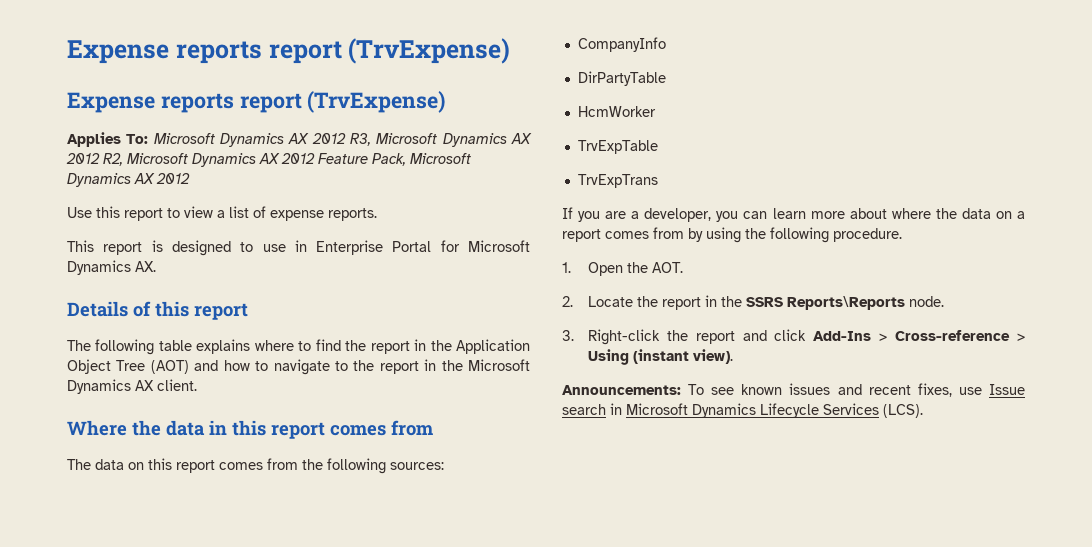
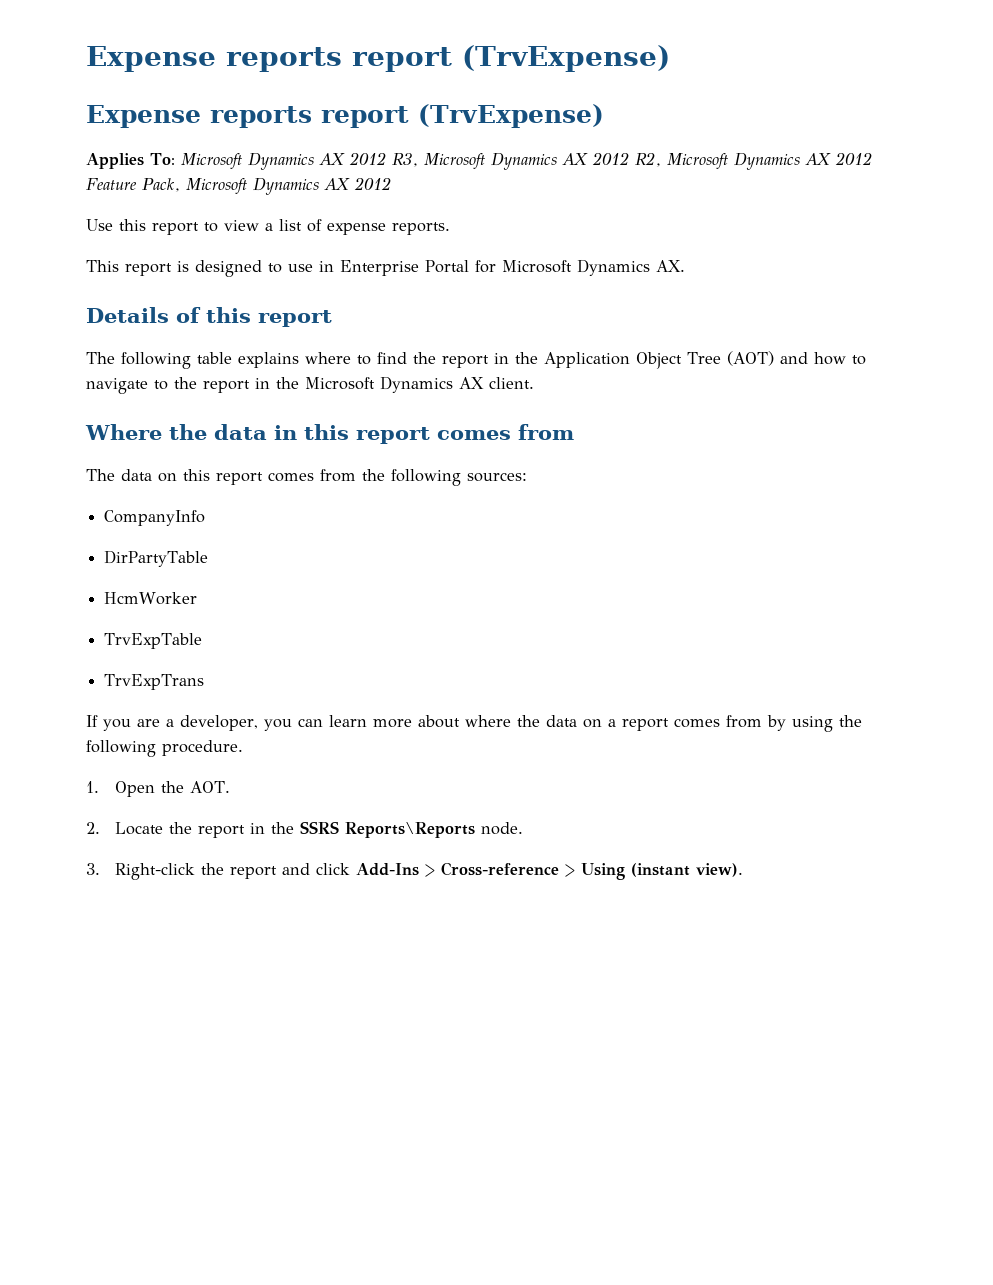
- Announcements: To see known issues and recent fixes, use Issue search in Microsoft Dynamics Lifecycle Services (LCS).

